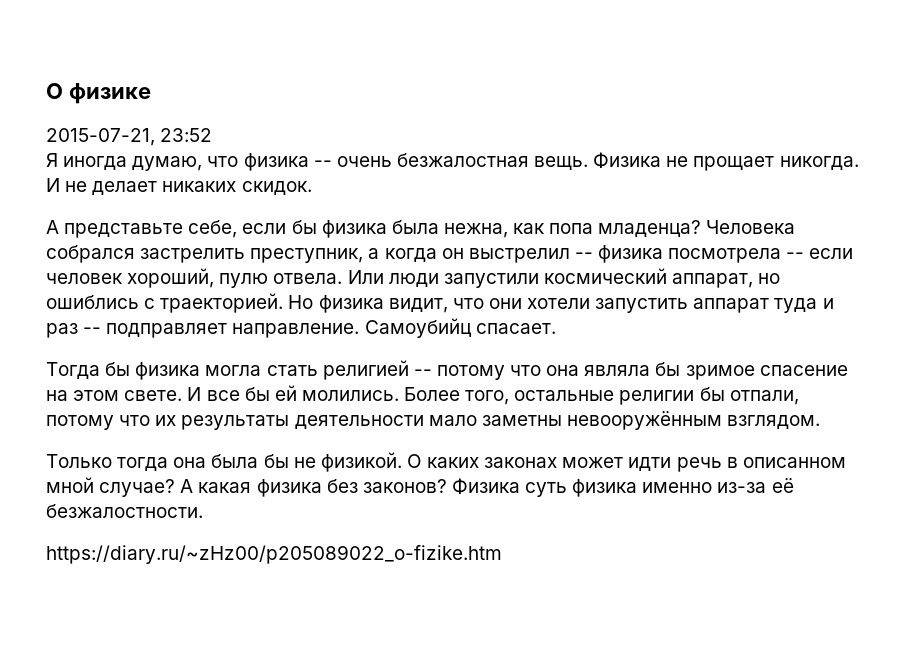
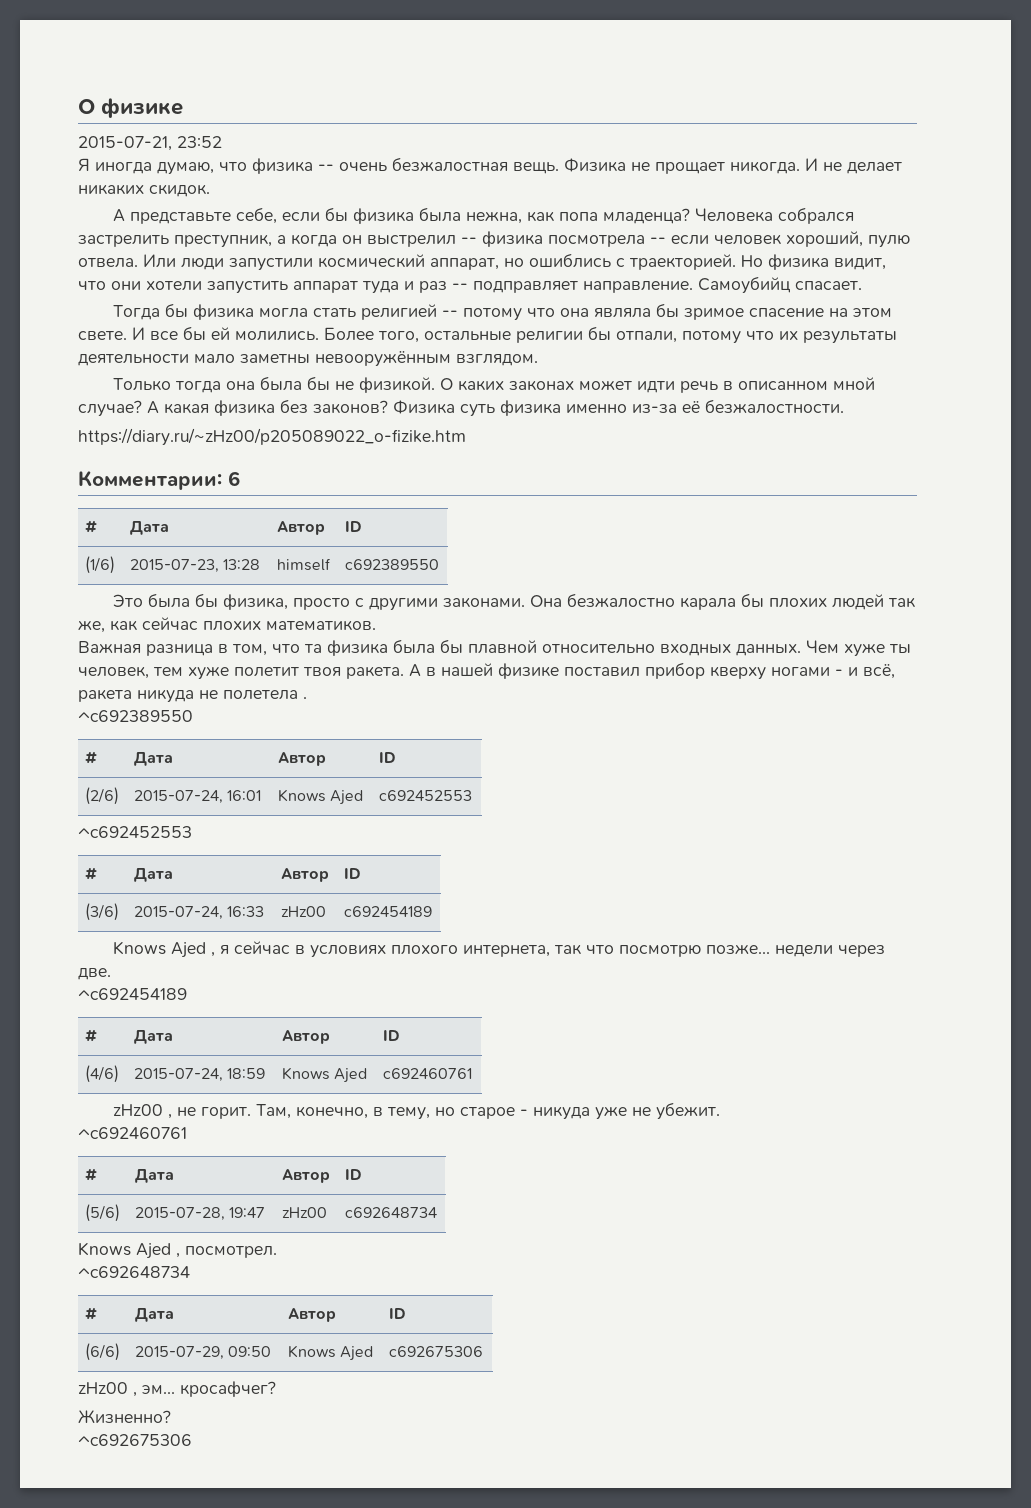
+ Комментарии: 6
+ # | Дата | Автор | ID
+ (1/6) | 2015-07-23, 13:28 | himself | c692389550
+ Это была бы физика, просто с другими законами. Она безжалостно карала бы плохих людей так же, как сейчас плохих математиков.
+ Важная разница в том, что та физика была бы плавной относительно входных данных. Чем хуже ты человек, тем хуже полетит твоя ракета. А в нашей физике поставил прибор кверху ногами - и всё, ракета никуда не полетела .
+ ^c692389550
+ # | Дата | Автор | ID
+ (2/6) | 2015-07-24, 16:01 | Knows Ajed | c692452553
+ ^c692452553
+ # | Дата | Автор | ID
+ (3/6) | 2015-07-24, 16:33 | zHz00 | c692454189
+ Knows Ajed , я сейчас в условиях плохого интернета, так что посмотрю позже... недели через две.
+ ^c692454189
+ # | Дата | Автор | ID
+ (4/6) | 2015-07-24, 18:59 | Knows Ajed | c692460761
+ zHz00 , не горит. Там, конечно, в тему, но старое - никуда уже не убежит.
+ ^c692460761
+ # | Дата | Автор | ID
+ (5/6) | 2015-07-28, 19:47 | zHz00 | c692648734
+ Knows Ajed , посмотрел.
+ ^c692648734
+ # | Дата | Автор | ID
+ (6/6) | 2015-07-29, 09:50 | Knows Ajed | c692675306
+ zHz00 , эм... кросафчег?
+ Жизненно?
+ ^c692675306

